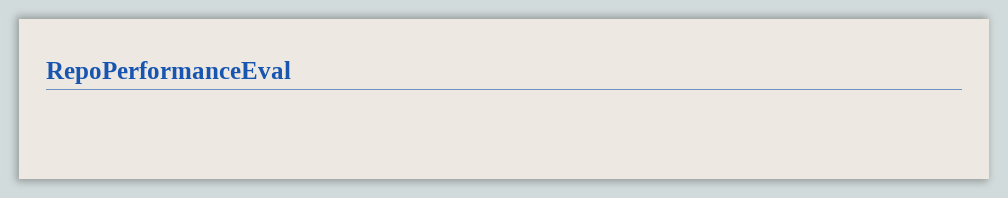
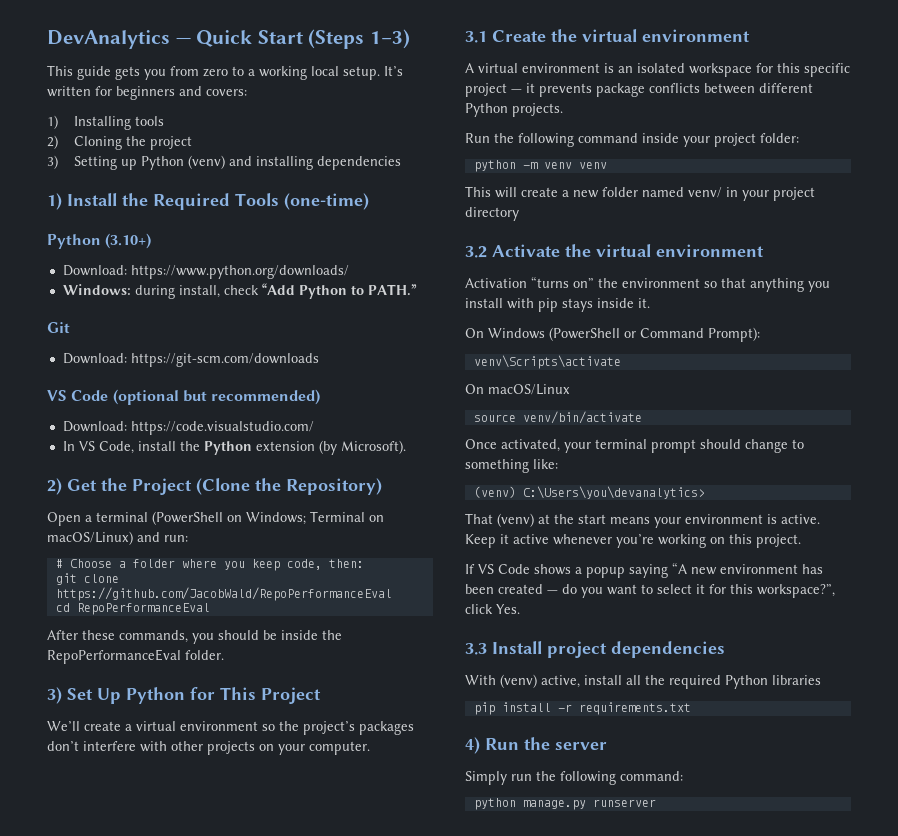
- RepoPerformanceEval
+ DevAnalytics — Quick Start (Steps 1–3)
+ This guide gets you from zero to a working local setup. It’s written for beginners and covers:
+ 1) Installing tools
+ 2) Cloning the project
+ 3) Setting up Python (venv) and installing dependencies
+ 1) Install the Required Tools (one-time)
+ Python (3.10+)
+ Download: https://www.python.org/downloads/
+ Windows: during install, check “Add Python to PATH.”
+ Git
+ Download: https://git-scm.com/downloads
+ VS Code (optional but recommended)
+ Download: https://code.visualstudio.com/
+ In VS Code, install the Python extension (by Microsoft).
+ 2) Get the Project (Clone the Repository)
+ Open a terminal (PowerShell on Windows; Terminal on macOS/Linux) and run:
+ # Choose a folder where you keep code, then:
+ git clone https://github.com/JacobWald/RepoPerformanceEval
+ cd RepoPerformanceEval
+ After these commands, you should be inside the RepoPerformanceEval folder.
+ 3) Set Up Python for This Project
+ We’ll create a virtual environment so the project’s packages don’t interfere with other projects on your computer.
+ 3.1 Create the virtual environment
+ A virtual environment is an isolated workspace for this specific project — it prevents package conflicts between different Python projects.
+ Run the following command inside your project folder:
+ python -m venv venv
+ This will create a new folder named venv/ in your project directory
+ 3.2 Activate the virtual environment
+ Activation “turns on” the environment so that anything you install with pip stays inside it.
+ On Windows (PowerShell or Command Prompt):
+ venv\Scripts\activate
+ On macOS/Linux
+ source venv/bin/activate
+ Once activated, your terminal prompt should change to something like:
+ (venv) C:\Users\you\devanalytics>
+ That (venv) at the start means your environment is active. Keep it active whenever you’re working on this project.
+ If VS Code shows a popup saying “A new environment has been created — do you want to select it for this workspace?”, click Yes.
+ 3.3 Install project dependencies
+ With (venv) active, install all the required Python libraries
+ pip install -r requirements.txt
+ 4) Run the server
+ Simply run the following command:
+ python manage.py runserver

